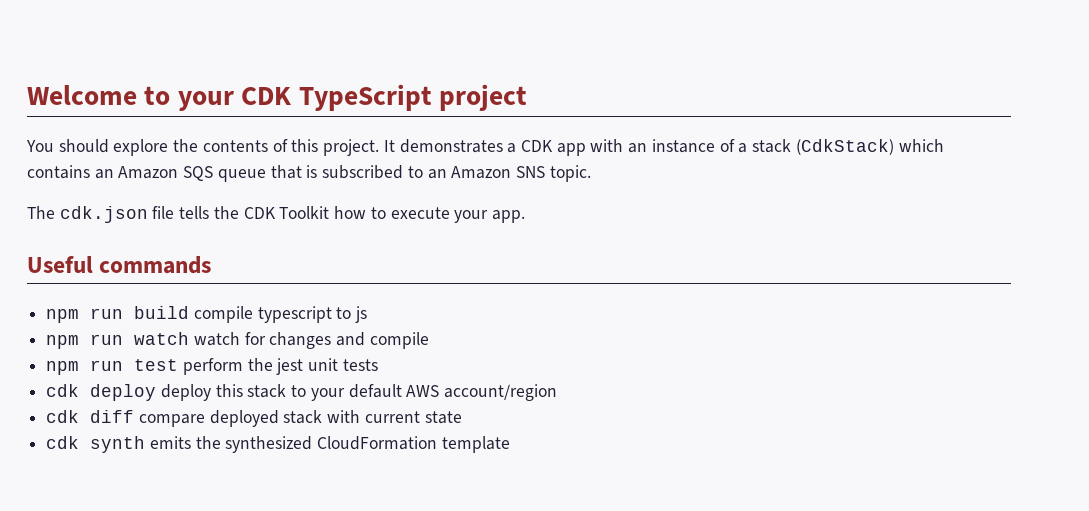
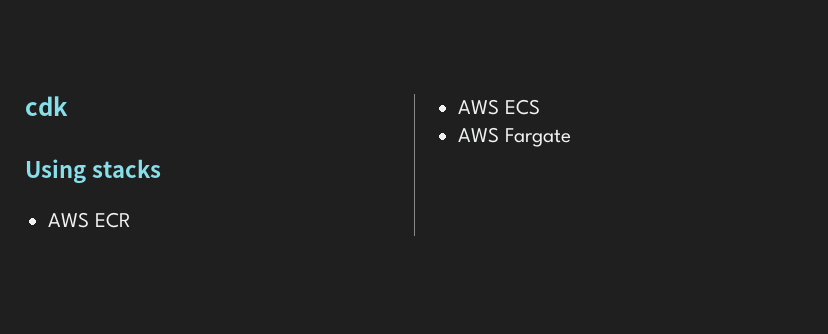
- Welcome to your CDK TypeScript project
- You should explore the contents of this project. It demonstrates a CDK app with an instance of a stack (CdkStack) which contains an Amazon SQS queue that is subscribed to an Amazon SNS topic.
- The cdk.json file tells the CDK Toolkit how to execute your app.
- Useful commands
- npm run build compile typescript to js
- npm run watch watch for changes and compile
- npm run test perform the jest unit tests
- cdk deploy deploy this stack to your default AWS account/region
- cdk diff compare deployed stack with current state
- cdk synth emits the synthesized CloudFormation template
+ cdk
+ Using stacks
+ AWS ECR
+ AWS ECS
+ AWS Fargate

